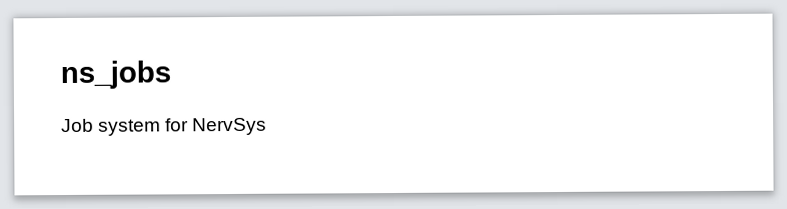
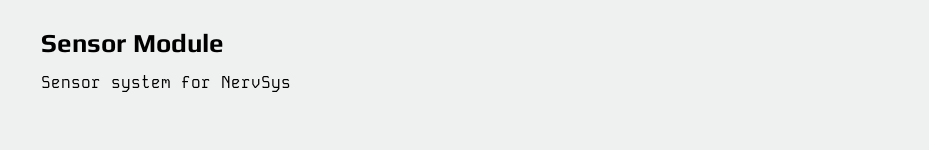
- ns_jobs
- Job system for NervSys
+ Sensor Module
+ Sensor system for NervSys

